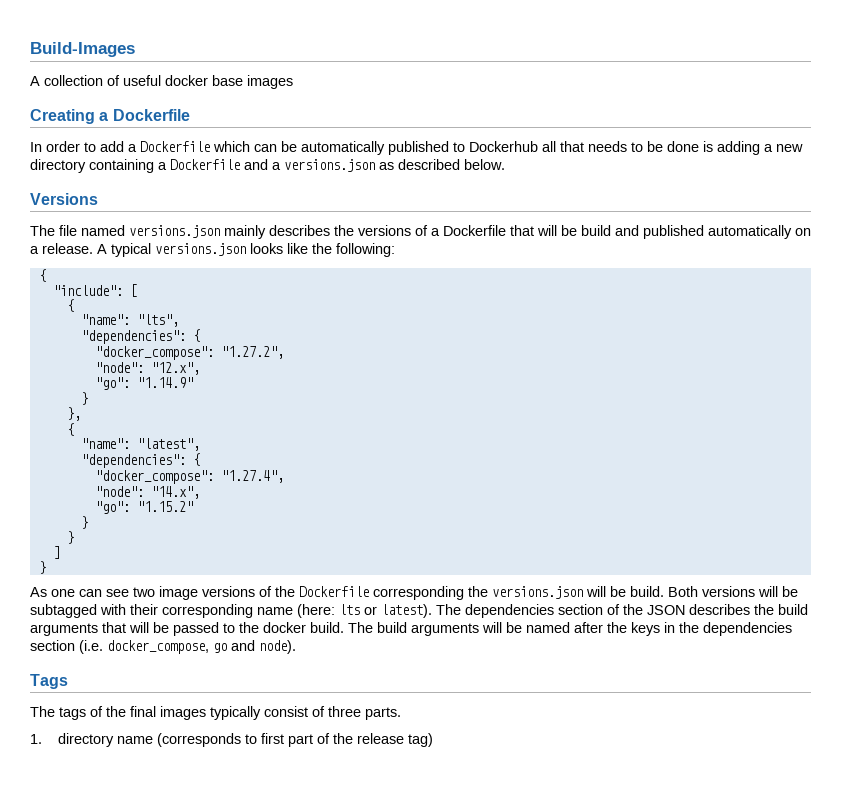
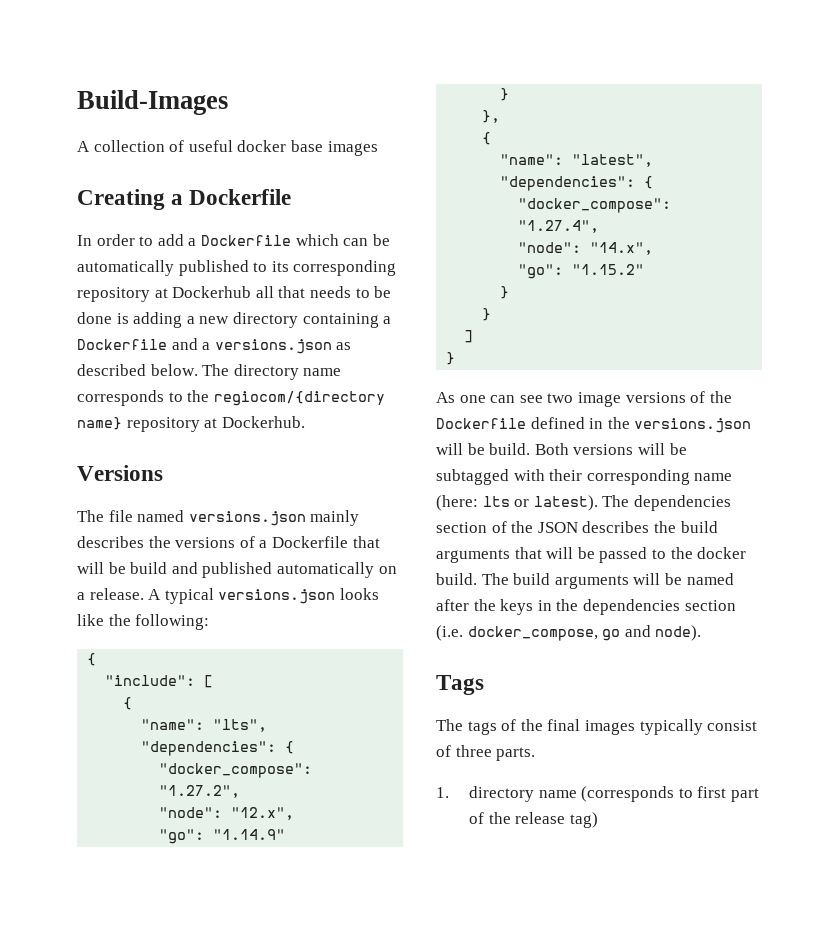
- In order to add a Dockerfile which can be automatically published to Dockerhub all that needs to be done is adding a new directory containing a Dockerfile and a versions.json as described below.
+ In order to add a Dockerfile which can be automatically published to its corresponding repository at Dockerhub all that needs to be done is adding a new directory containing a Dockerfile and a versions.json as described below. The directory name corresponds to the regiocom/{directory name} repository at Dockerhub.
- As one can see two image versions of the Dockerfile corresponding the versions.json will be build.
+ As one can see two image versions of the Dockerfile defined in the versions.json will be build.

